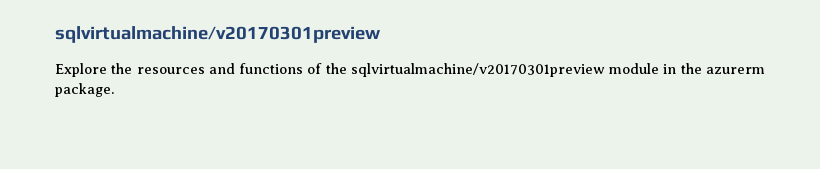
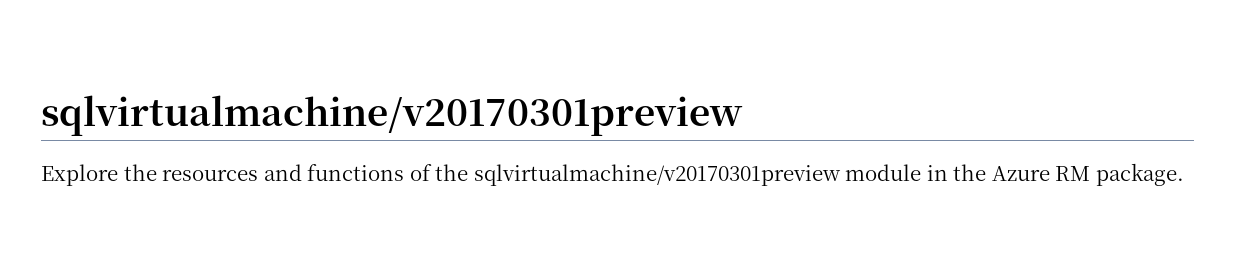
- Explore the resources and functions of the sqlvirtualmachine/v20170301preview module in the azurerm package.
+ Explore the resources and functions of the sqlvirtualmachine/v20170301preview module in the Azure RM package.

